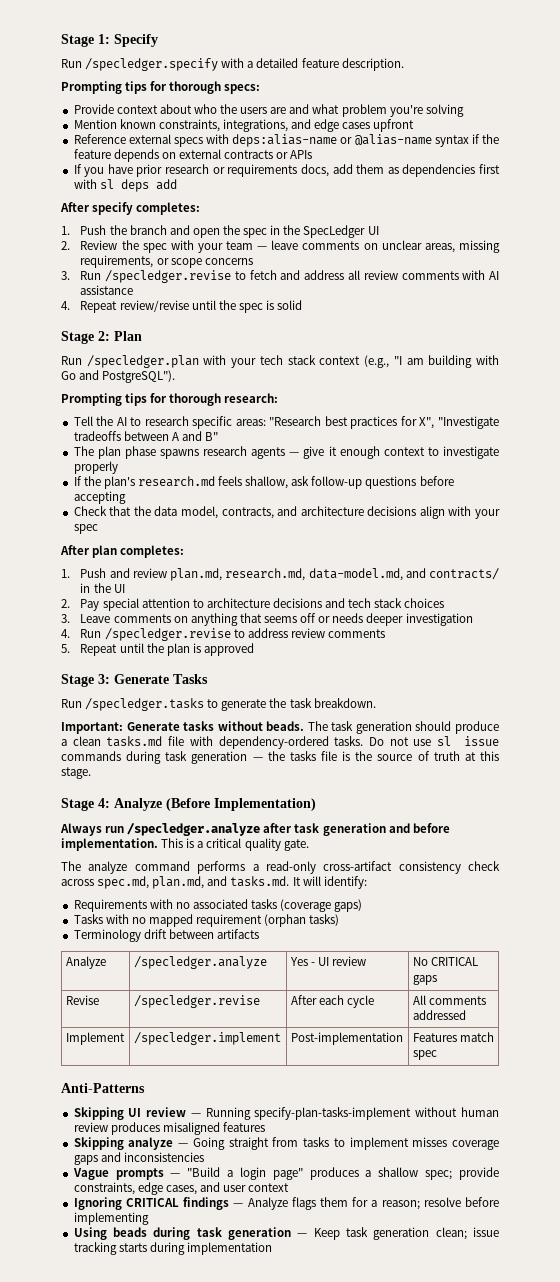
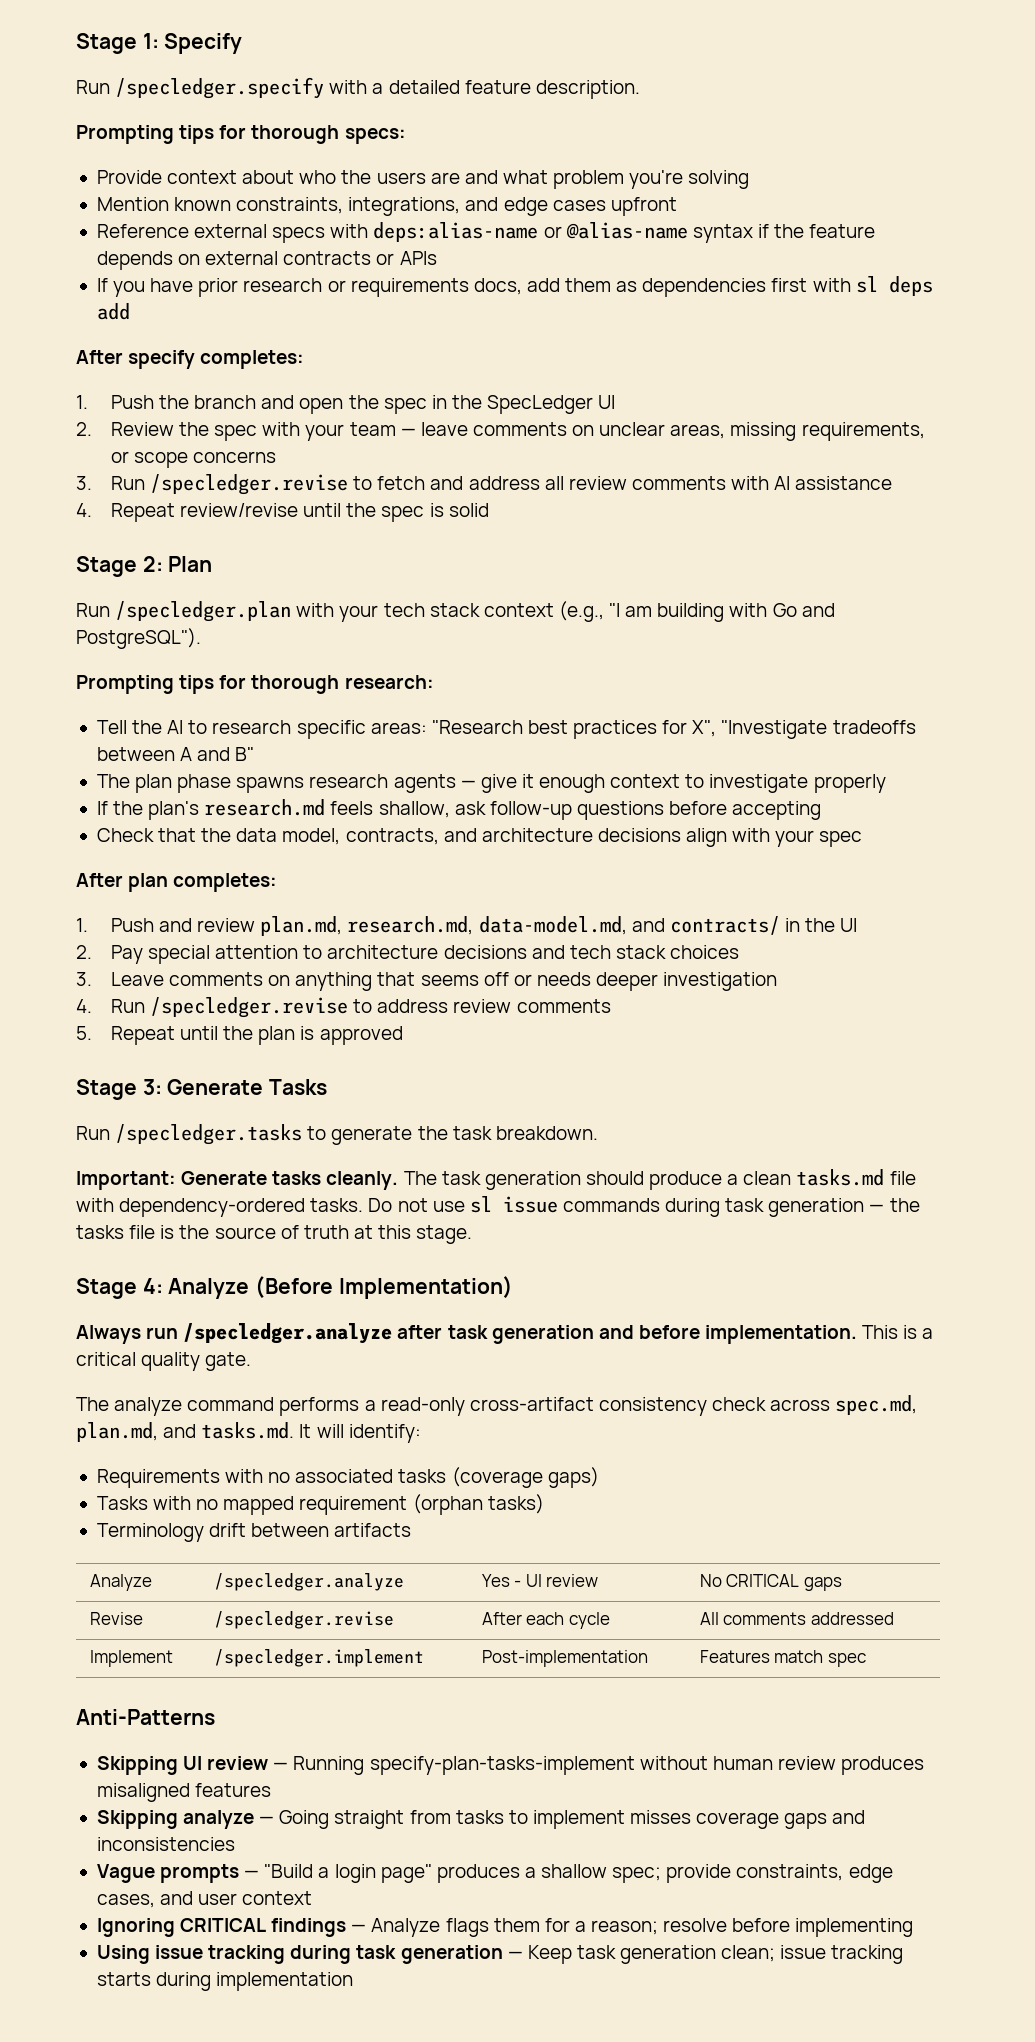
- Important: Generate tasks without beads.
+ Important: Generate tasks cleanly.
- Using beads during task generation — Keep task generation clean; issue tracking starts during implementation
+ Using issue tracking during task generation — Keep task generation clean; issue tracking starts during implementation

